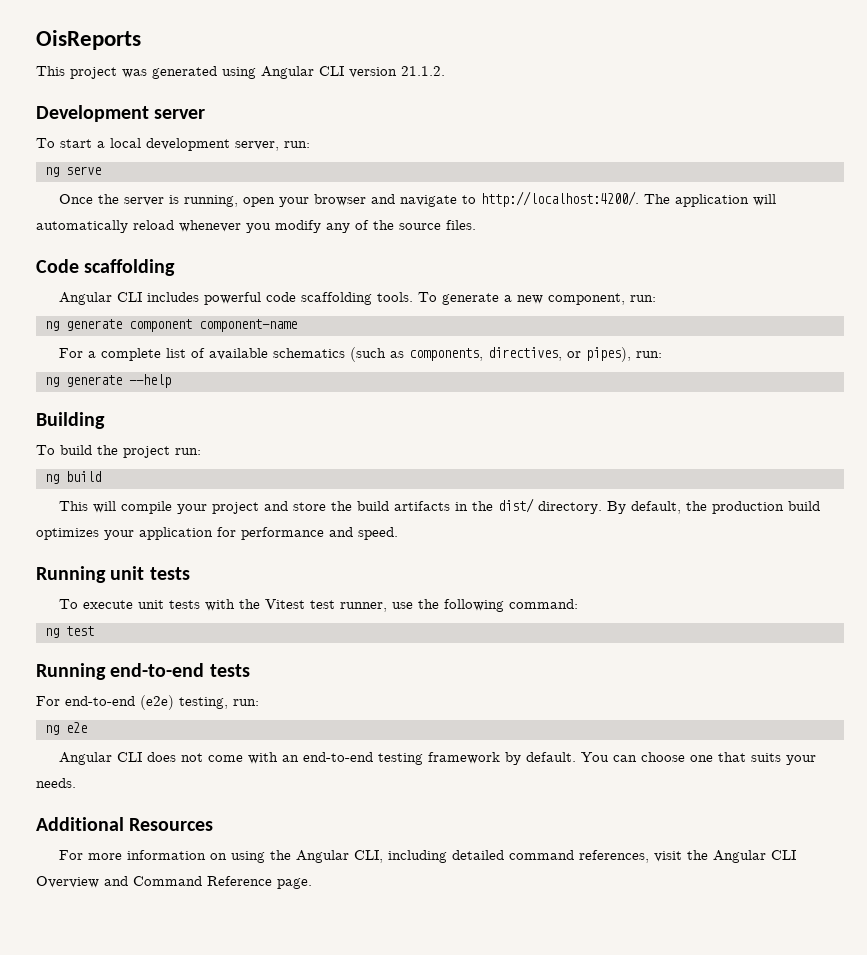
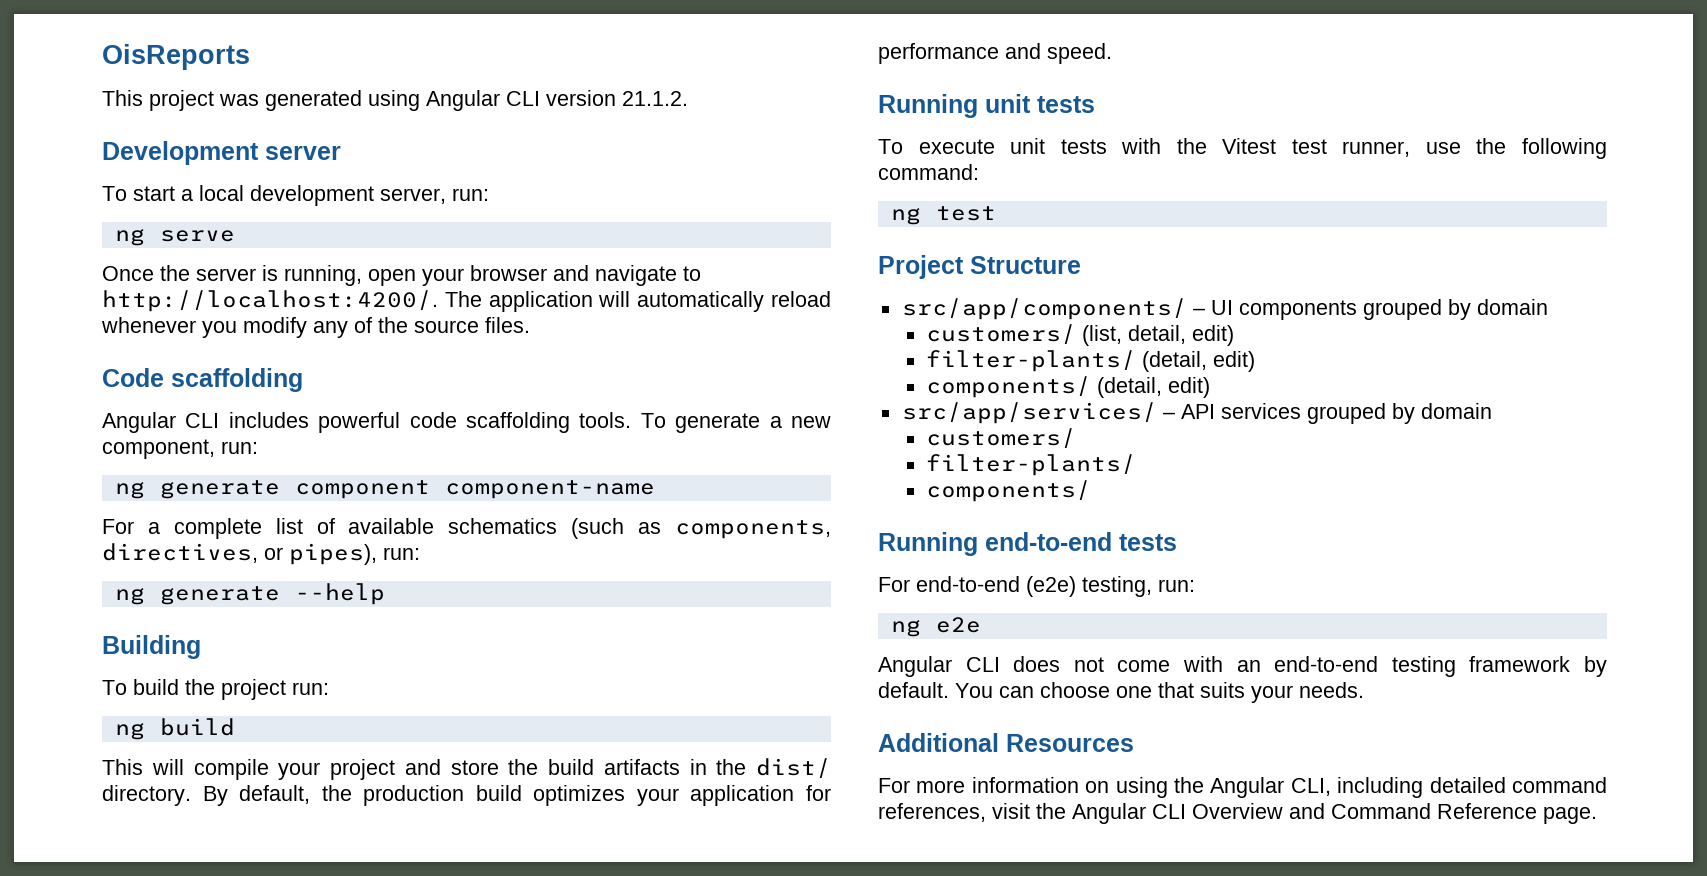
+ Project Structure
+ src/app/components/ – UI components grouped by domain
+ customers/ (list, detail, edit)
+ filter-plants/ (detail, edit)
+ components/ (detail, edit)
+ src/app/services/ – API services grouped by domain
+ customers/
+ filter-plants/
+ components/

